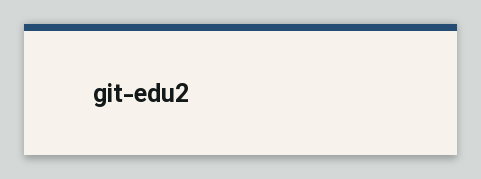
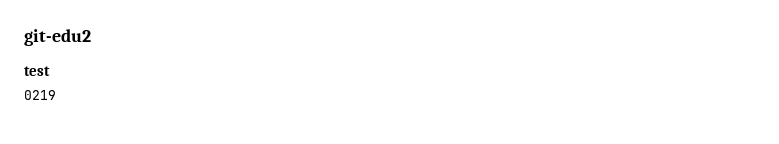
+ test
+ 0219

